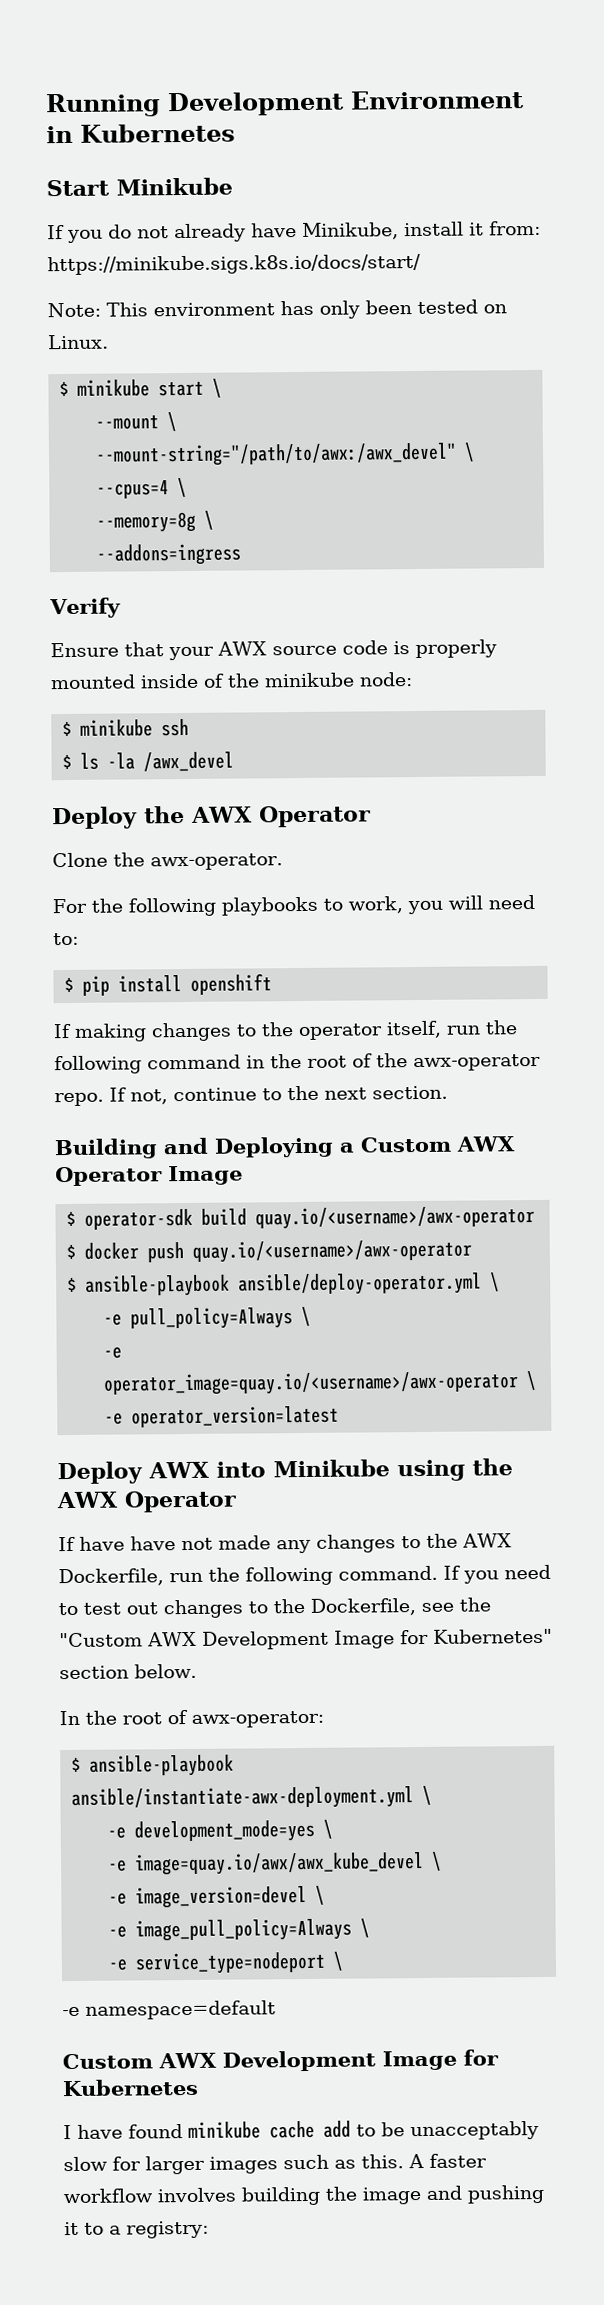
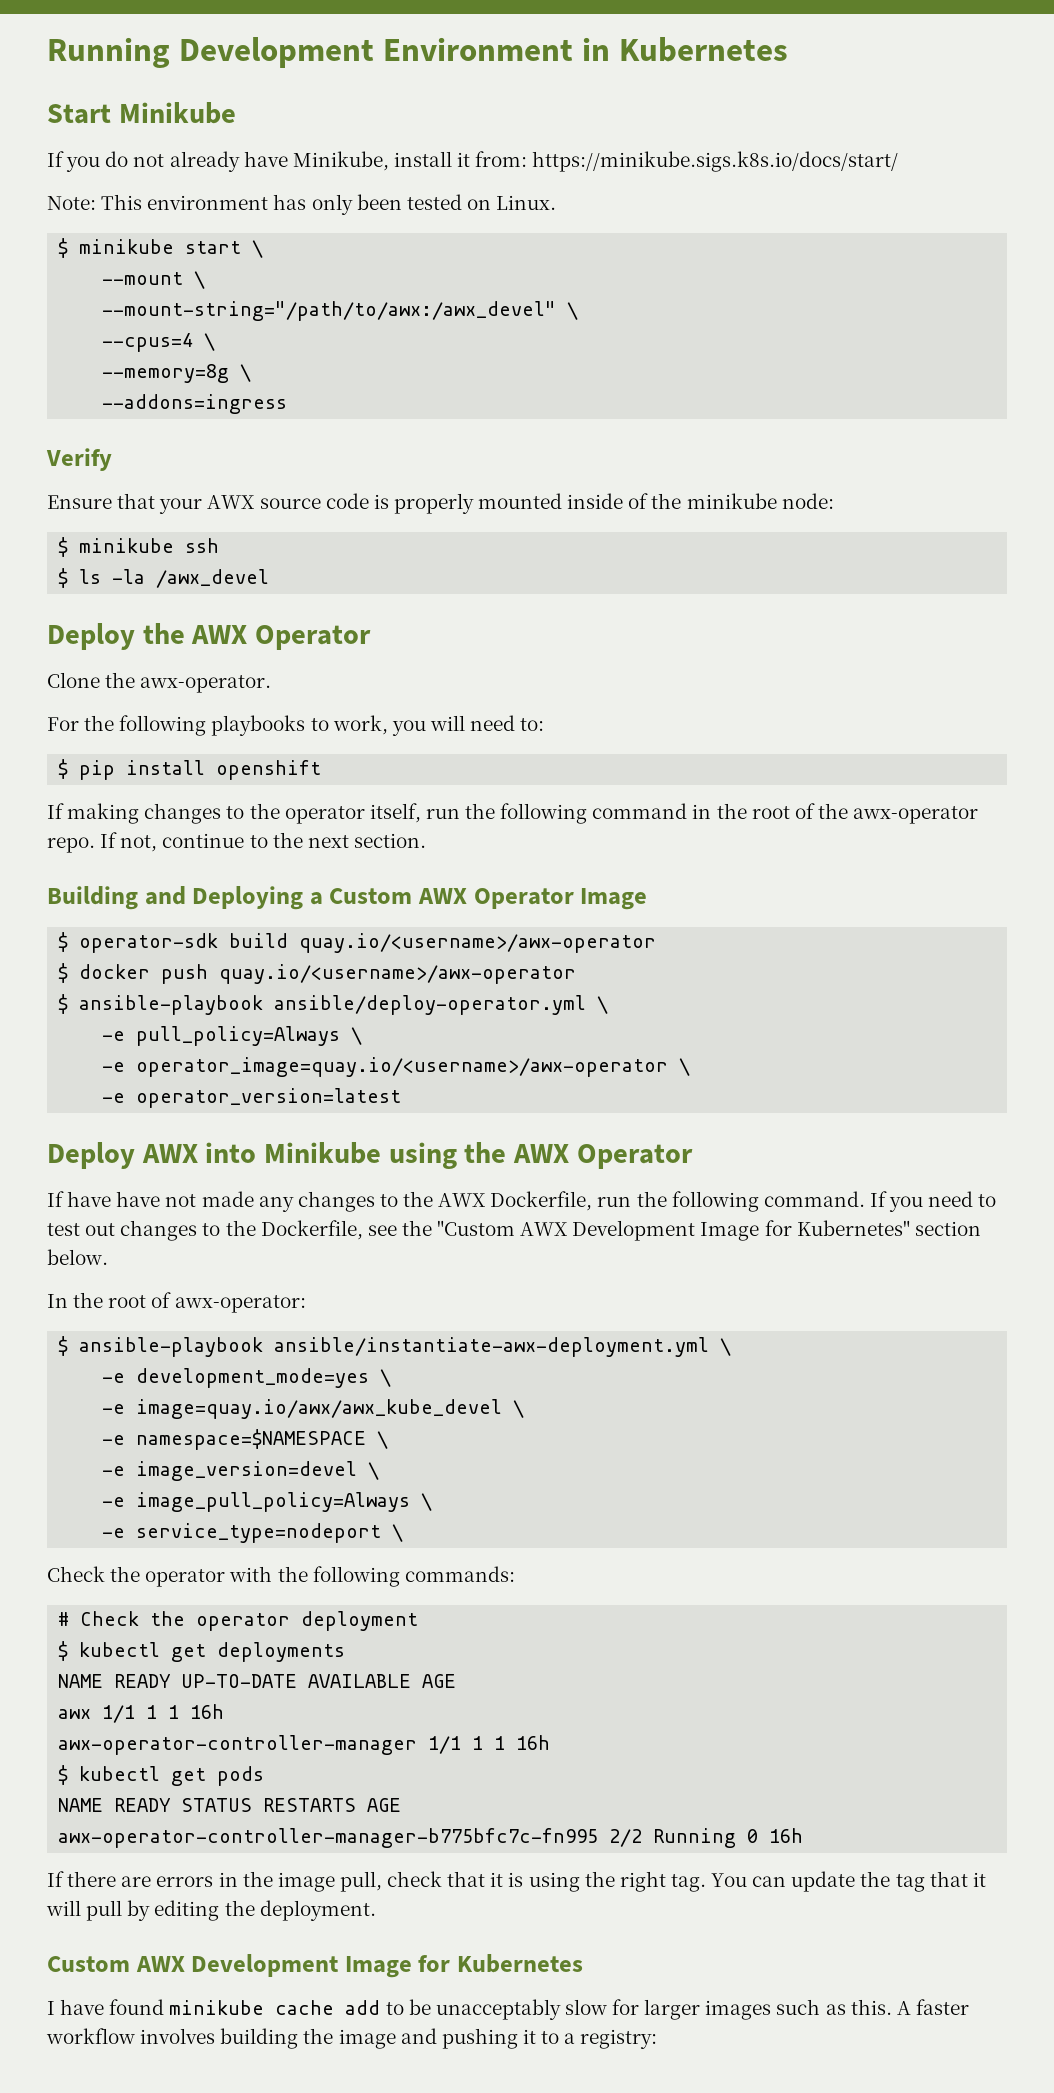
+ -e namespace=$NAMESPACE \
- -e namespace=default
+ Check the operator with the following commands:
+ # Check the operator deployment
+ $ kubectl get deployments
+ NAME READY UP-TO-DATE AVAILABLE AGE
+ awx 1/1 1 1 16h
+ awx-operator-controller-manager 1/1 1 1 16h
+ $ kubectl get pods
+ NAME READY STATUS RESTARTS AGE
+ awx-operator-controller-manager-b775bfc7c-fn995 2/2 Running 0 16h
+ If there are errors in the image pull, check that it is using the right tag. You can update the tag that it will pull by editing the deployment.

